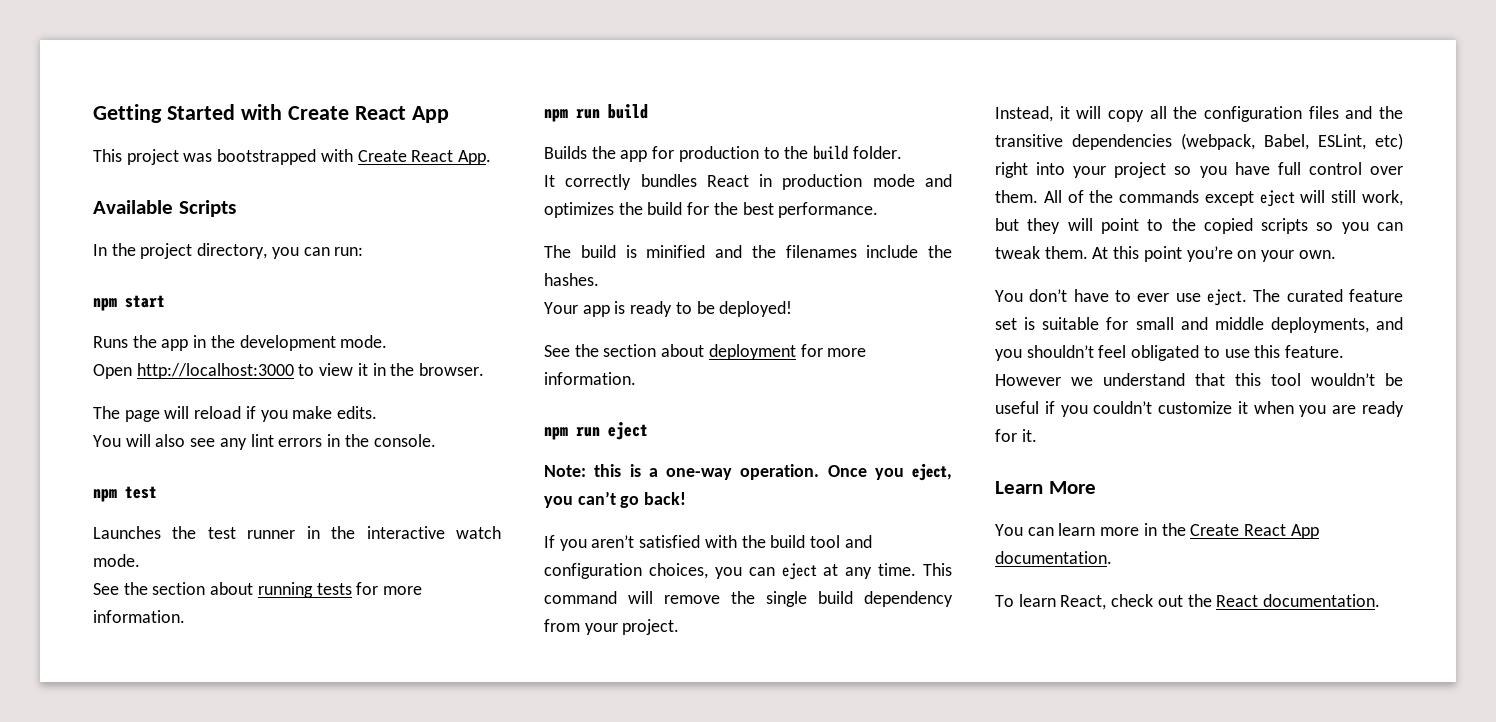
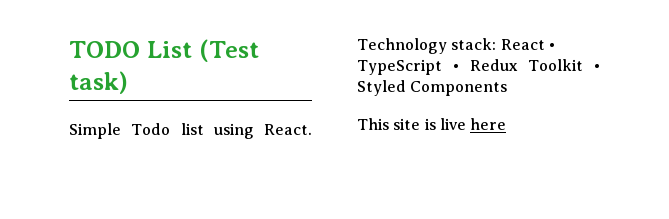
- Getting Started with Create React App
- This project was bootstrapped with Create React App.
- Available Scripts
- In the project directory, you can run:
- npm start
- Runs the app in the development mode.
- Open http://localhost:3000 to view it in the browser.
- The page will reload if you make edits.
- You will also see any lint errors in the console.
- npm test
- Launches the test runner in the interactive watch mode.
- See the section about running tests for more information.
- npm run build
- Builds the app for production to the build folder.
- It correctly bundles React in production mode and optimizes the build for the best performance.
- The build is minified and the filenames include the hashes.
- Your app is ready to be deployed!
- See the section about deployment for more information.
- npm run eject
- Note: this is a one-way operation. Once you eject, you can’t go back!
- If you aren’t satisfied with the build tool and configuration choices, you can eject at any time. This command will remove the single build dependency from your project.
- Instead, it will copy all the configuration files and the transitive dependencies (webpack, Babel, ESLint, etc) right into your project so you have full control over them. All of the commands except eject will still work, but they will point to the copied scripts so you can tweak them. At this point you’re on your own.
- You don’t have to ever use eject. The curated feature set is suitable for small and middle deployments, and you shouldn’t feel obligated to use this feature. However we understand that this tool wouldn’t be useful if you couldn’t customize it when you are ready for it.
- Learn More
- You can learn more in the Create React App documentation.
- To learn React, check out the React documentation.
+ TODO List (Test task)
+ Simple Todo list using React. Technology stack: React • TypeScript • Redux Toolkit • Styled Components
+ This site is live here

